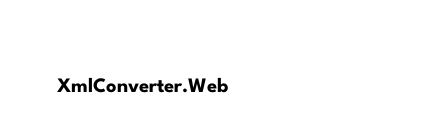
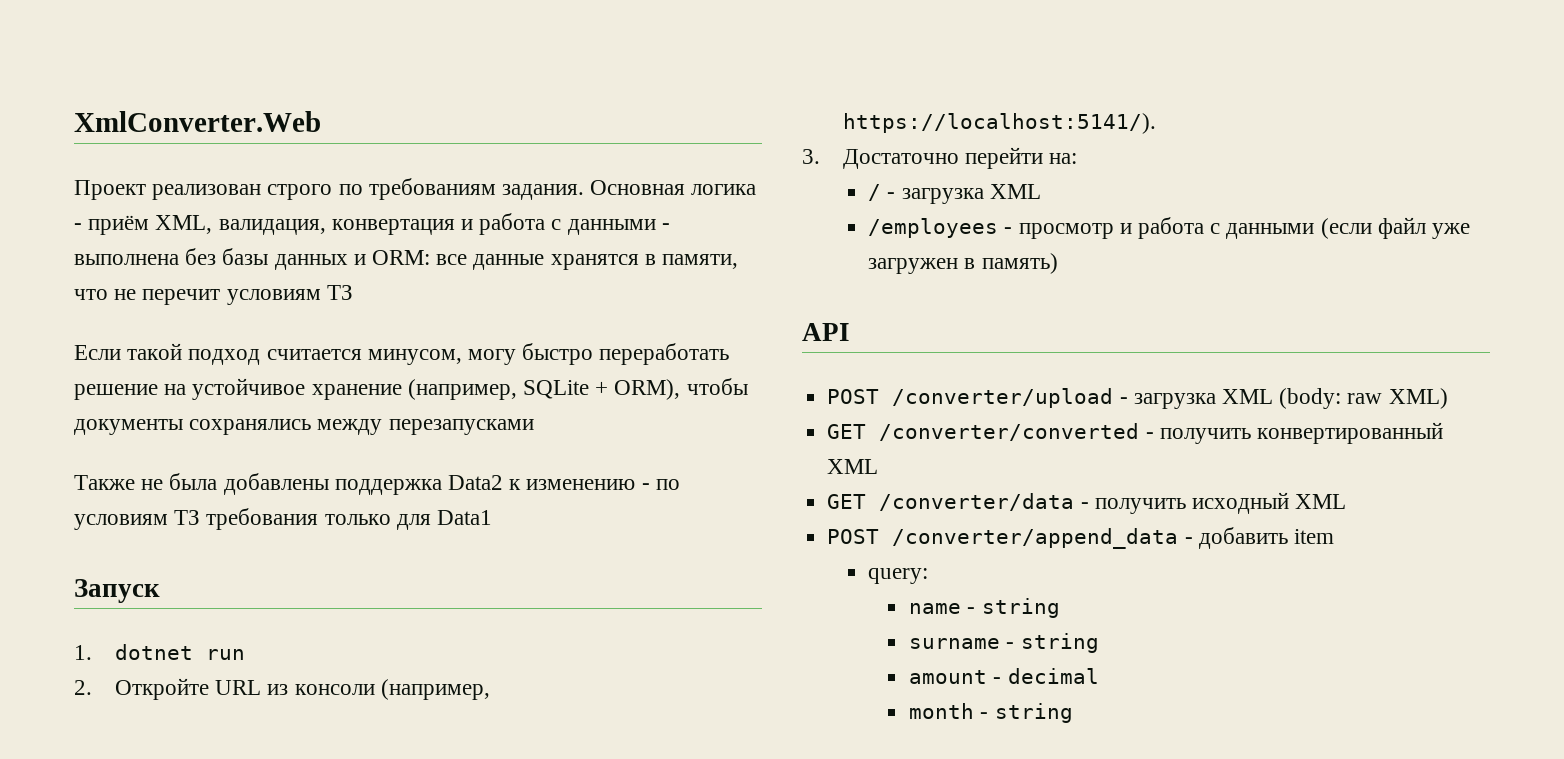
+ Проект реализован строго по требованиям задания. Основная логика - приём XML, валидация, конвертация и работа с данными - выполнена без базы данных и ORM: все данные хранятся в памяти, что не перечит условиям ТЗ
+ Если такой подход считается минусом, могу быстро переработать решение на устойчивое хранение (например, SQLite + ORM), чтобы документы сохранялись между перезапусками
+ Также не была добавлены поддержка Data2 к изменению - по условиям ТЗ требования только для Data1
+ Запуск
+ 1. dotnet run
+ 2. Откройте URL из консоли (например, https://localhost:5141/).
+ 3. Достаточно перейти на:
+ / - загрузка XML
+ /employees - просмотр и работа с данными (если файл уже загружен в память)
+ API
+ POST /converter/upload - загрузка XML (body: raw XML)
+ GET /converter/converted - получить конвертированный XML
+ GET /converter/data - получить исходный XML
+ POST /converter/append_data - добавить item
+ query:
+ name - string
+ surname - string
+ amount - decimal
+ month - string

